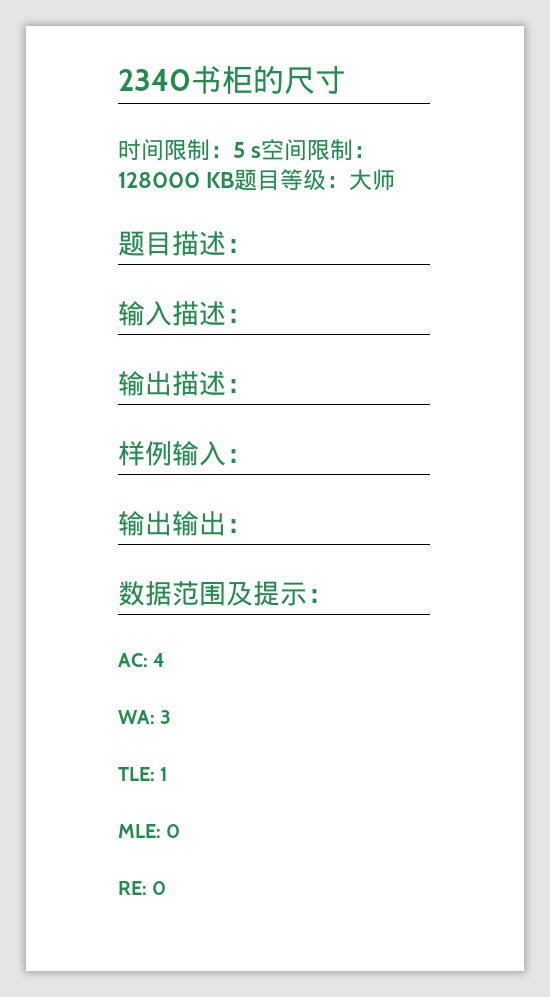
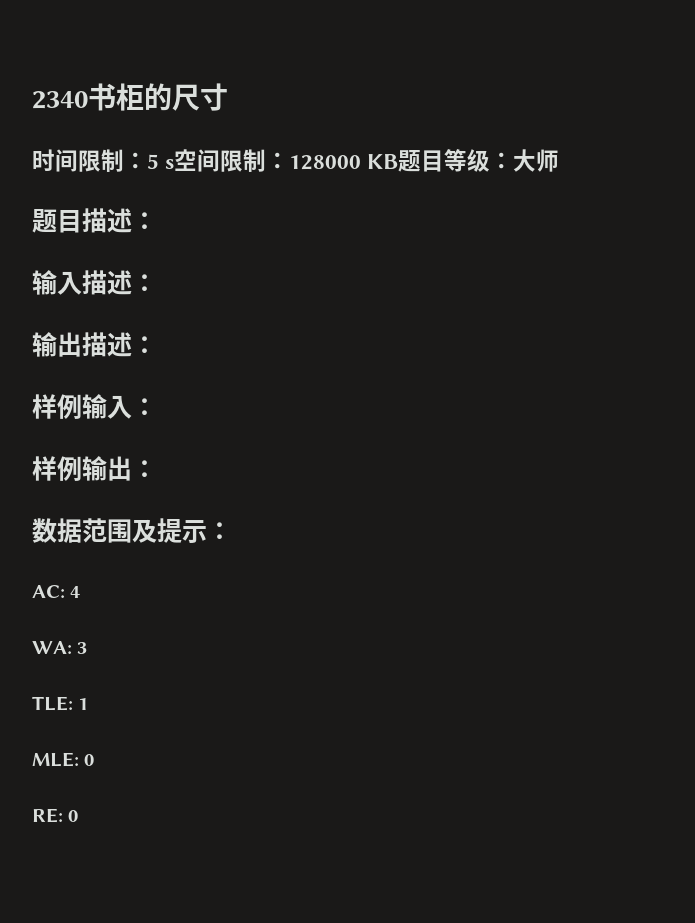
- 输出输出：
+ 样例输出：

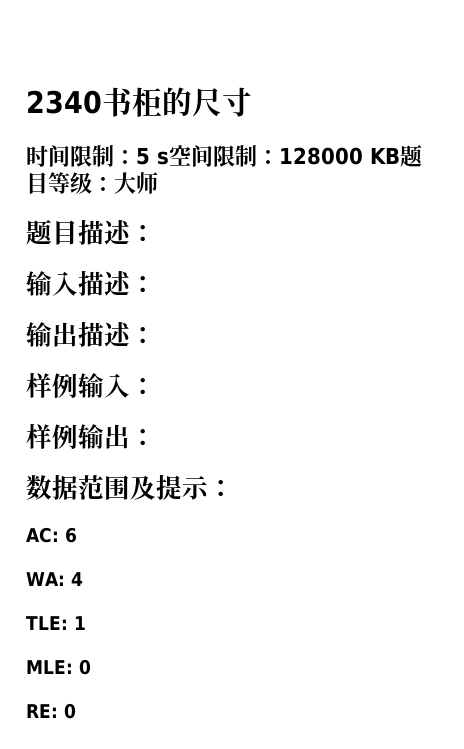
- AC: 4
+ AC: 6
- WA: 3
+ WA: 4

